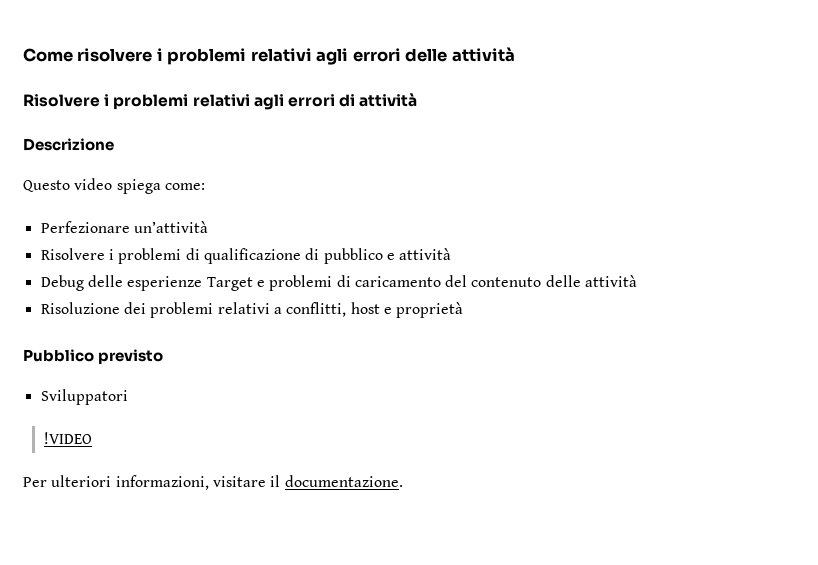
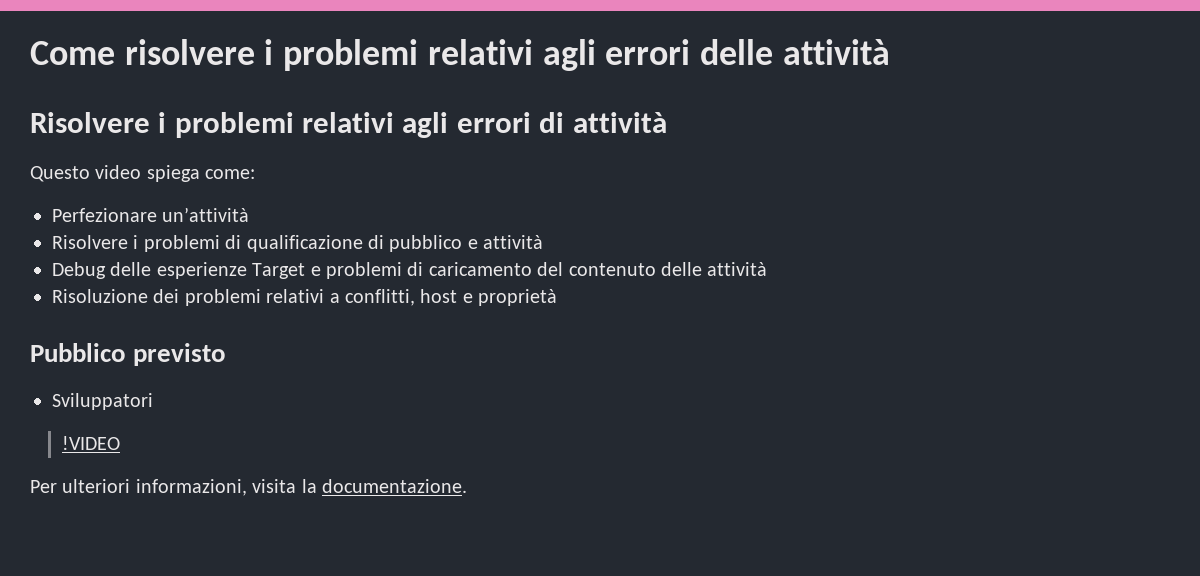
- Descrizione
- Per ulteriori informazioni, visitare il documentazione.
+ Per ulteriori informazioni, visita la documentazione.

